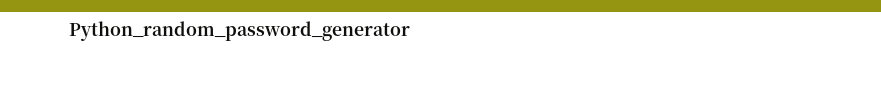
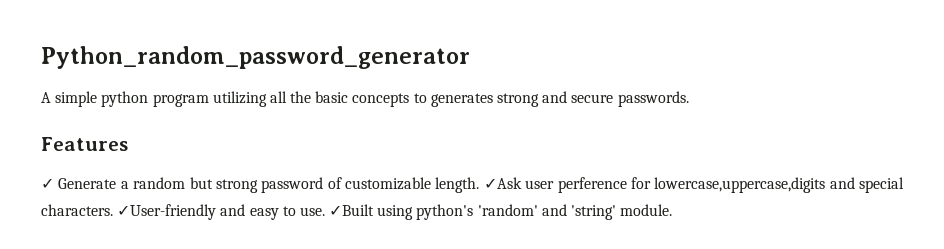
+ A simple python program utilizing all the basic concepts to generates strong and secure passwords.
+ Features
+ ✓ Generate a random but strong password of customizable length. ✓Ask user perference for lowercase,uppercase,digits and special characters. ✓User-friendly and easy to use. ✓Built using python's 'random' and 'string' module.

